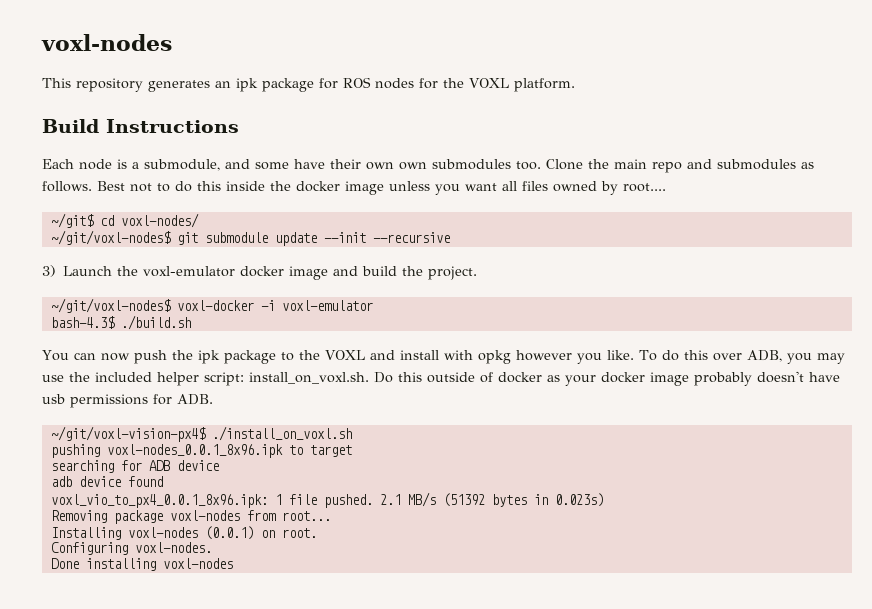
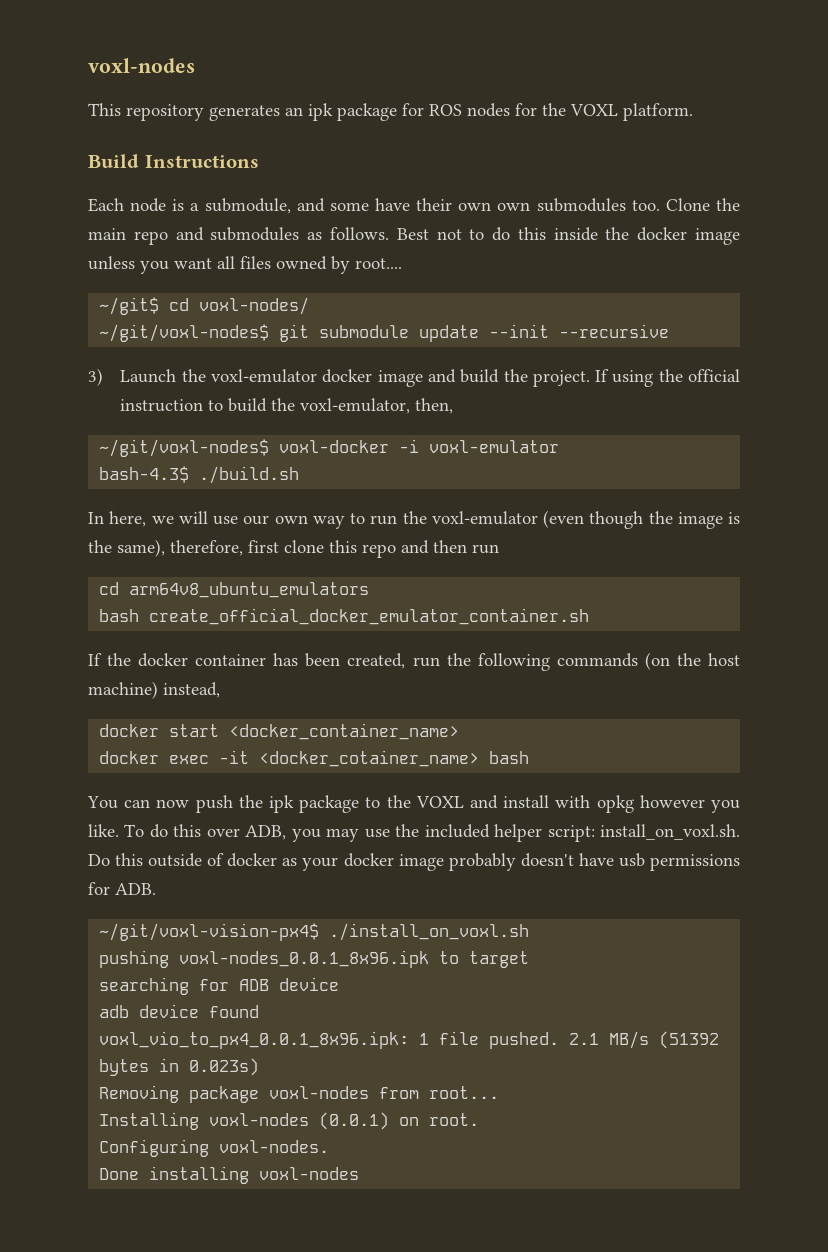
+ If using the official instruction to build the voxl-emulator, then,
+ In here, we will use our own way to run the voxl-emulator (even though the image is the same), therefore, first clone this repo and then run
+ cd arm64v8_ubuntu_emulators
+ bash create_official_docker_emulator_container.sh
+ If the docker container has been created, run the following commands (on the host machine) instead,
+ docker start <docker_container_name>
+ docker exec -it <docker_cotainer_name> bash

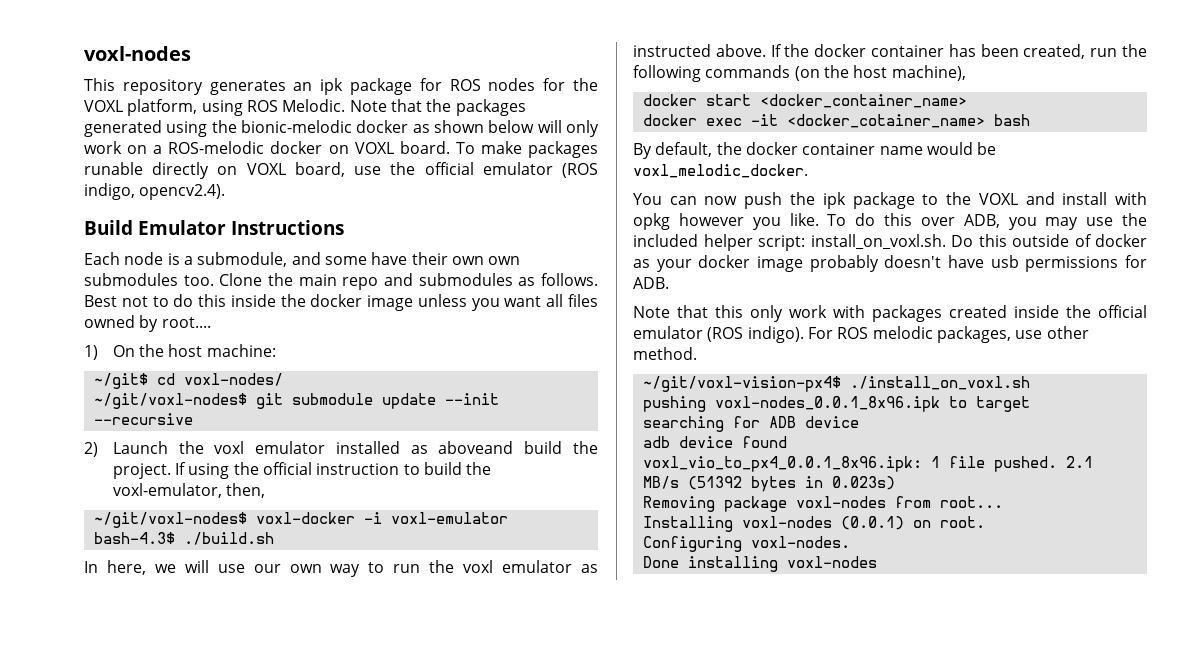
- This repository generates an ipk package for ROS nodes for the VOXL platform.
+ This repository generates an ipk package for ROS nodes for the VOXL platform, using ROS Melodic. Note that the packages generated using the bionic-melodic docker as shown below will only work on a ROS-melodic docker on VOXL board. To make packages runable directly on VOXL board, use the official emulator (ROS indigo, opencv2.4).
- Build Instructions
+ Build Emulator Instructions
+ 1) On the host machine:
- 3) Launch the voxl-emulator docker image and build the project.
+ 2) Launch the voxl emulator installed as aboveand build the project.
- In here, we will use our own way to run the voxl-emulator (even though the image is the same), therefore, first clone this repo and then run
- cd arm64v8_ubuntu_emulators
- bash create_official_docker_emulator_container.sh
- If the docker container has been created, run the following commands (on the host machine) instead,
+ In here, we will use our own way to run the voxl emulator as instructed above. If the docker container has been created, run the following commands (on the host machine),
+ By default, the docker container name would be voxl_melodic_docker.
+ Note that this only work with packages created inside the official emulator (ROS indigo). For ROS melodic packages, use other method.

